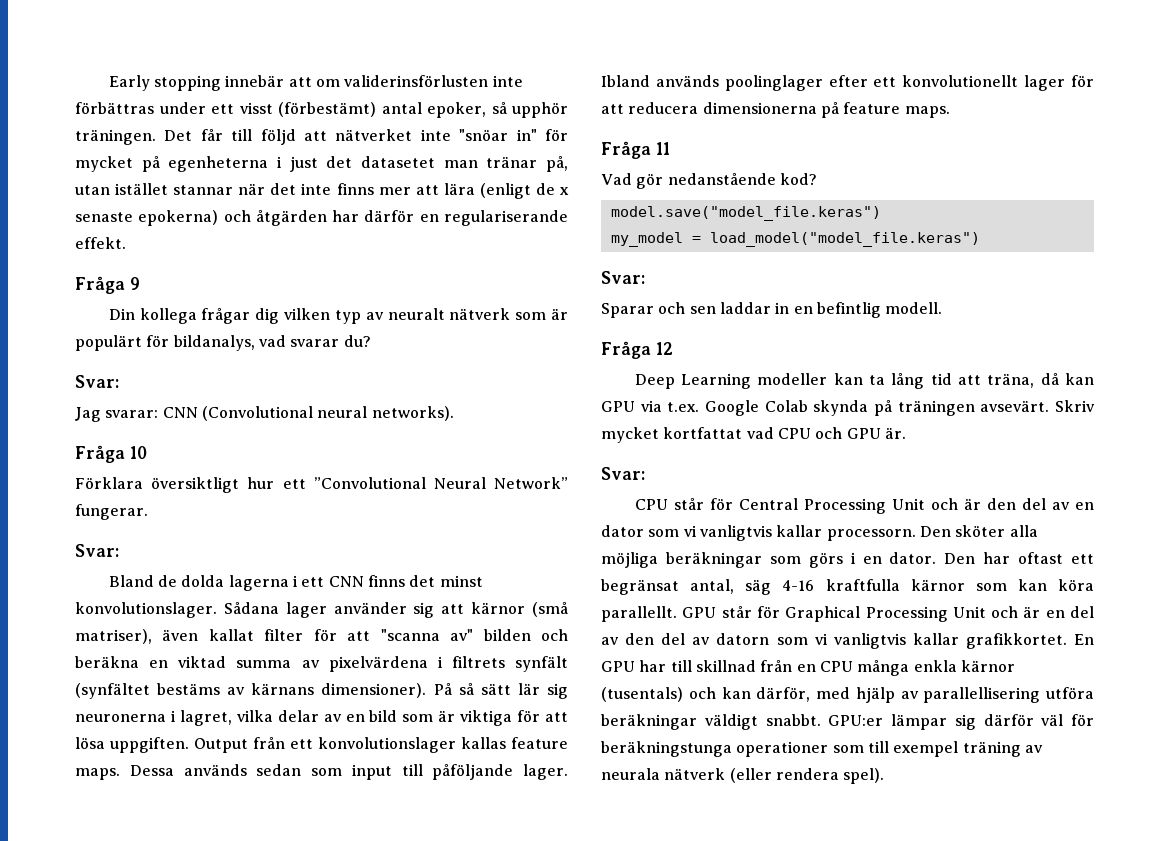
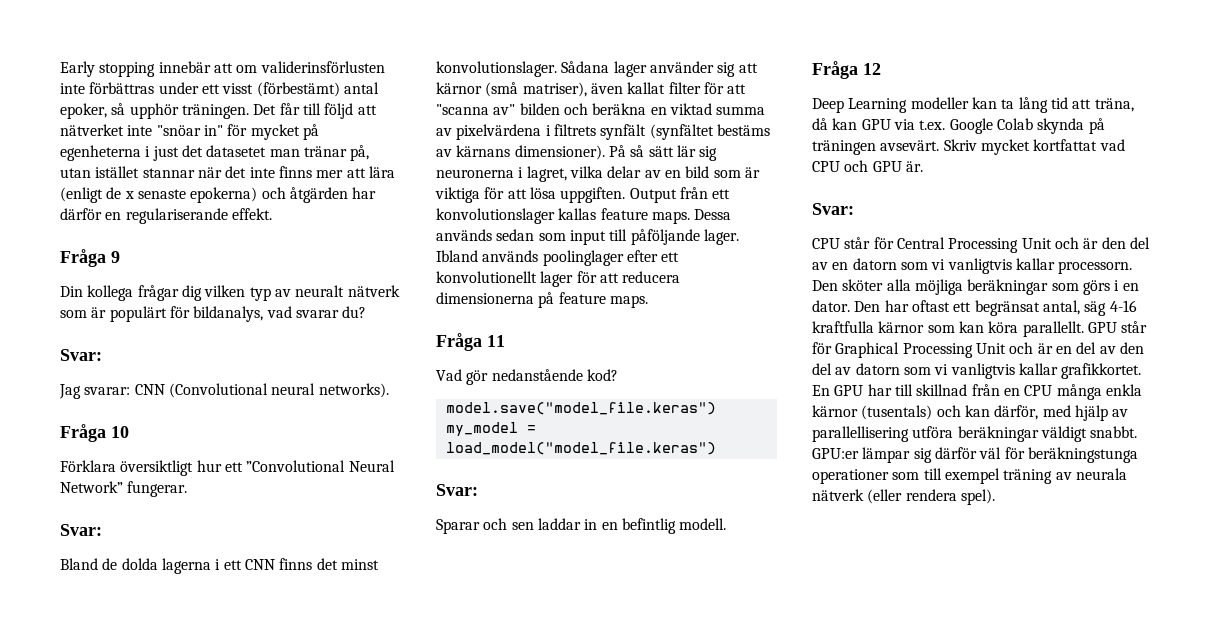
- CPU står för Central Processing Unit och är den del av en dator som vi vanligtvis kallar processorn.
+ CPU står för Central Processing Unit och är den del av en datorn som vi vanligtvis kallar processorn.

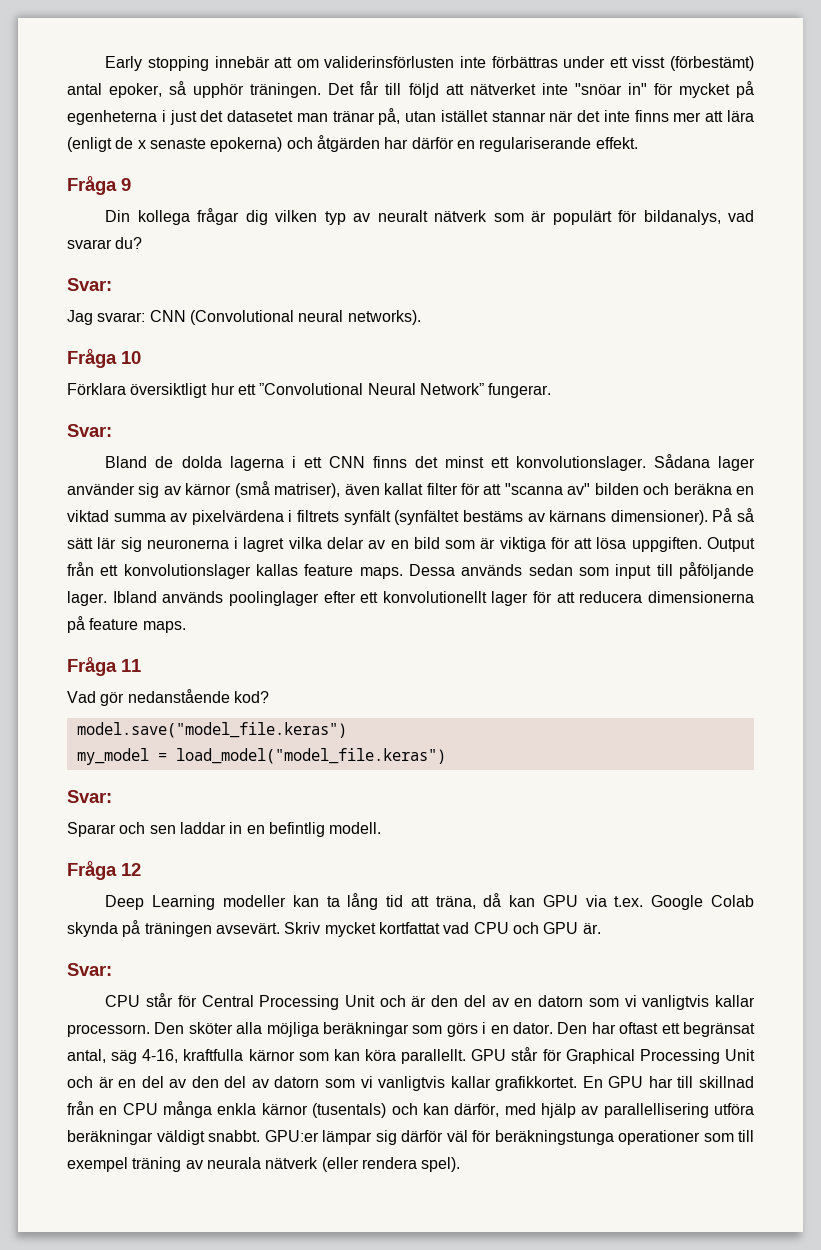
- Bland de dolda lagerna i ett CNN finns det minst konvolutionslager.
+ Bland de dolda lagerna i ett CNN finns det minst ett konvolutionslager.
- Sådana lager använder sig att kärnor (små matriser), även kallat filter för att "scanna av" bilden och beräkna en viktad summa av pixelvärdena i filtrets synfält (synfältet bestäms av kärnans dimensioner).
+ Sådana lager använder sig av kärnor (små matriser), även kallat filter för att "scanna av" bilden och beräkna en viktad summa av pixelvärdena i filtrets synfält (synfältet bestäms av kärnans dimensioner).
- På så sätt lär sig neuronerna i lagret, vilka delar av en bild som är viktiga för att lösa uppgiften.
+ På så sätt lär sig neuronerna i lagret vilka delar av en bild som är viktiga för att lösa uppgiften.
- Den har oftast ett begränsat antal, säg 4-16 kraftfulla kärnor som kan köra parallellt.
+ Den har oftast ett begränsat antal, säg 4-16, kraftfulla kärnor som kan köra parallellt.

